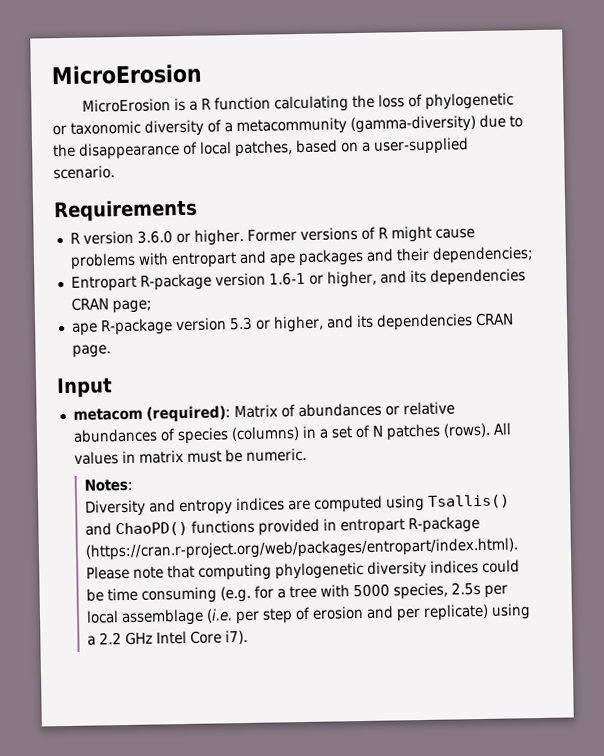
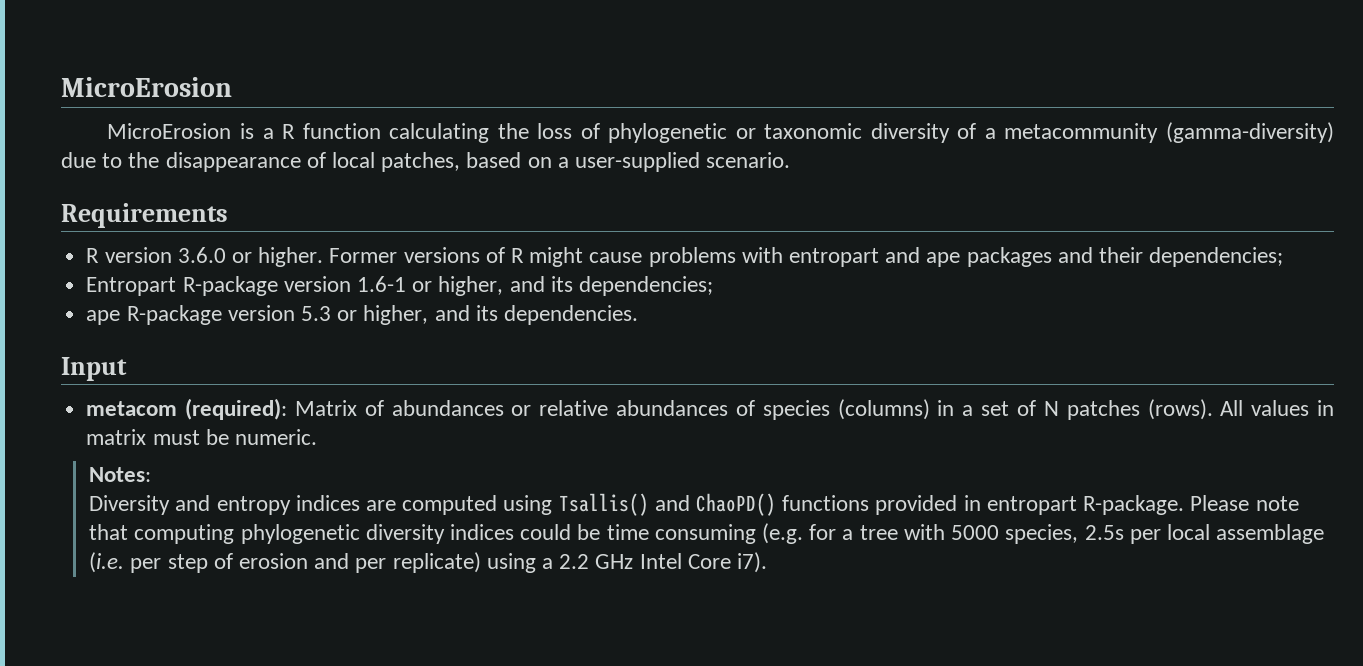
- Entropart R-package version 1.6-1 or higher, and its dependencies CRAN page;
+ Entropart R-package version 1.6-1 or higher, and its dependencies;
- ape R-package version 5.3 or higher, and its dependencies CRAN page.
+ ape R-package version 5.3 or higher, and its dependencies.
- Diversity and entropy indices are computed using Tsallis() and ChaoPD() functions provided in entropart R-package (https://cran.r-project.org/web/packages/entropart/index.html). Please note that computing phylogenetic diversity indices could be time consuming (e.g. for a tree with 5000 species, 2.5s per local assemblage (i.e. per step of erosion and per replicate) using a 2.2 GHz Intel Core i7).
+ Diversity and entropy indices are computed using Tsallis() and ChaoPD() functions provided in entropart R-package. Please note that computing phylogenetic diversity indices could be time consuming (e.g. for a tree with 5000 species, 2.5s per local assemblage (i.e. per step of erosion and per replicate) using a 2.2 GHz Intel Core i7).

